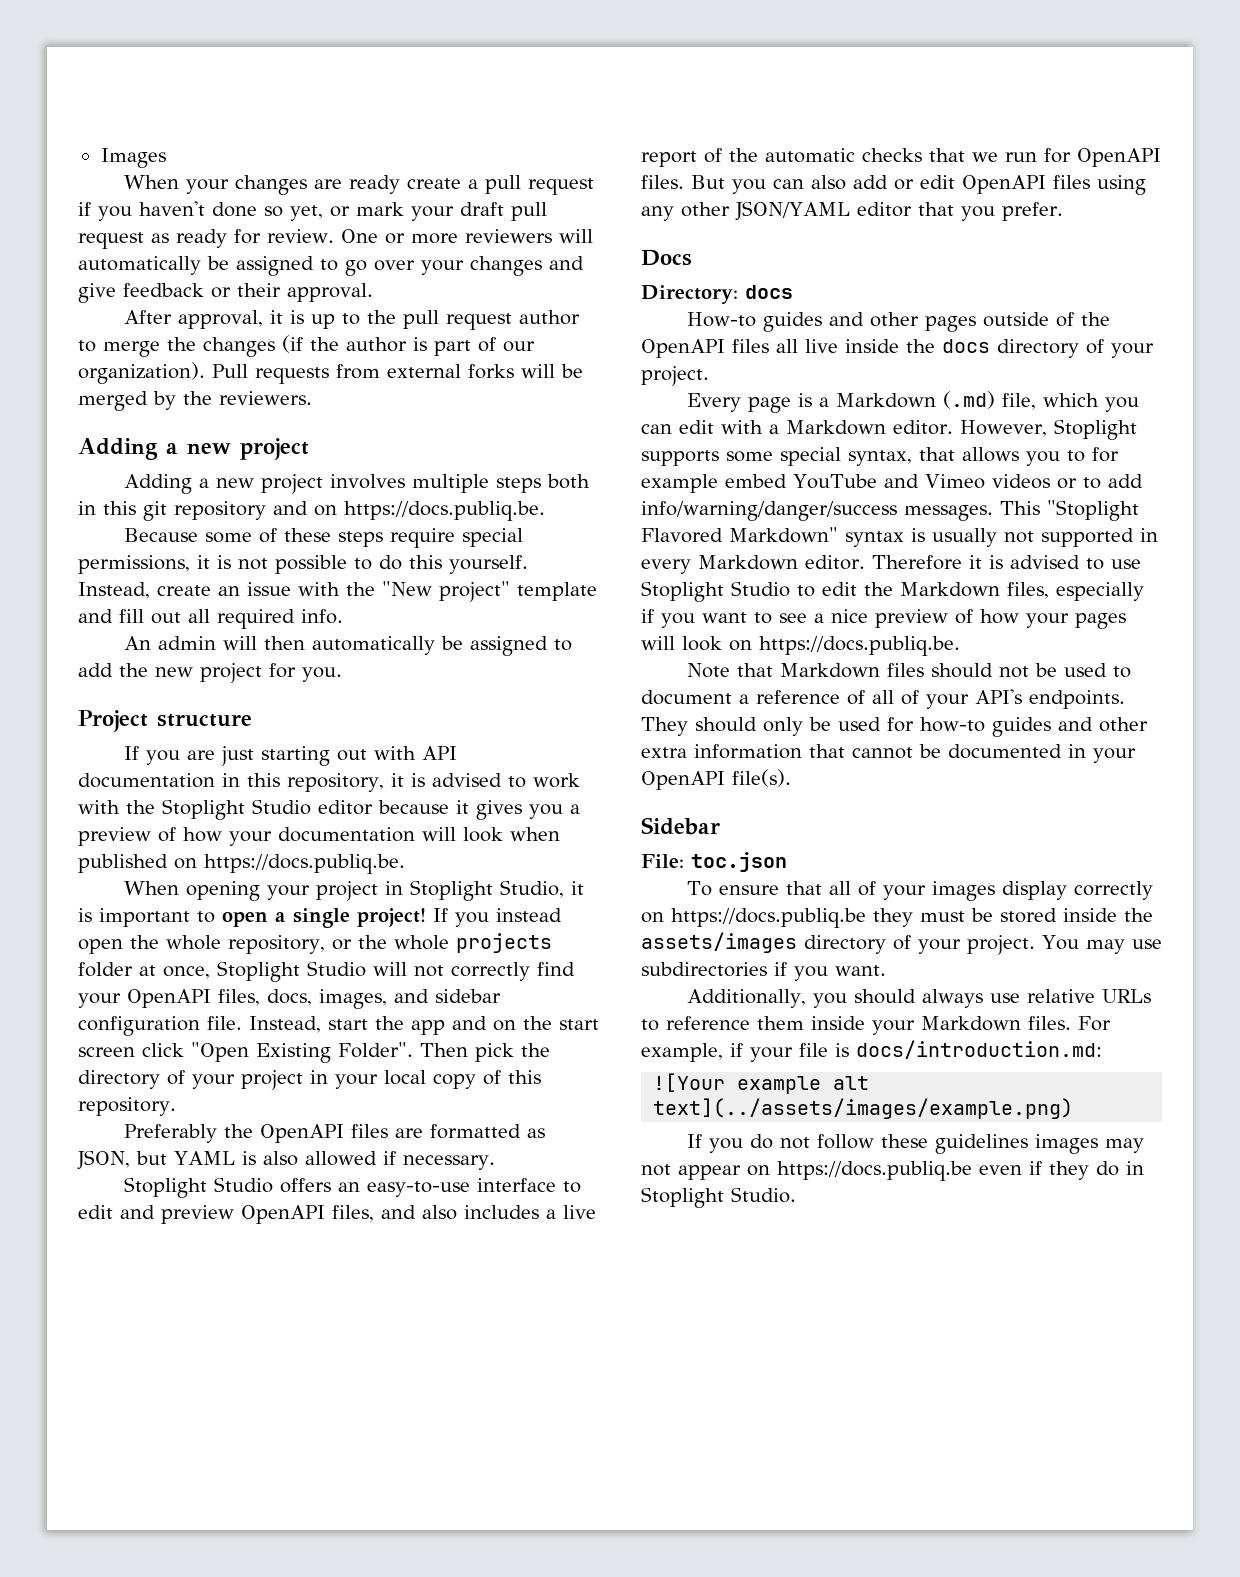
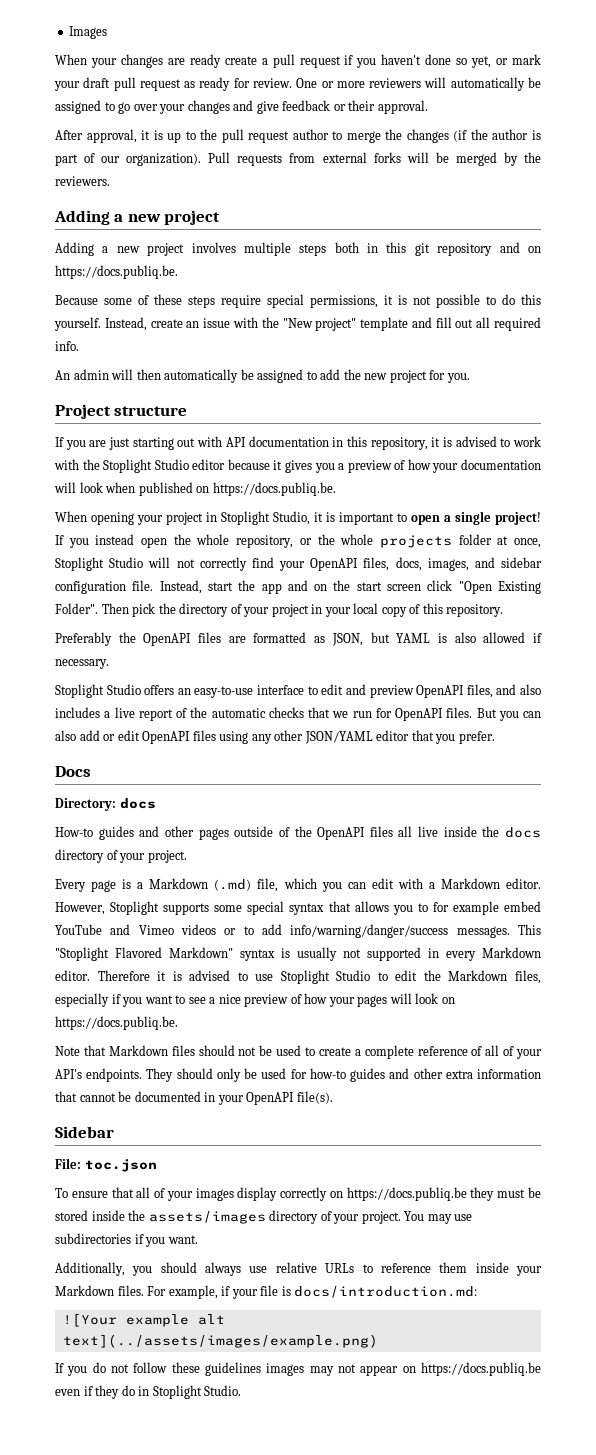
- However, Stoplight supports some special syntax, that allows you to for example embed YouTube and Vimeo videos or to add info/warning/danger/success messages.
+ However, Stoplight supports some special syntax that allows you to for example embed YouTube and Vimeo videos or to add info/warning/danger/success messages.
- Note that Markdown files should not be used to document a reference of all of your API's endpoints.
+ Note that Markdown files should not be used to create a complete reference of all of your API's endpoints.

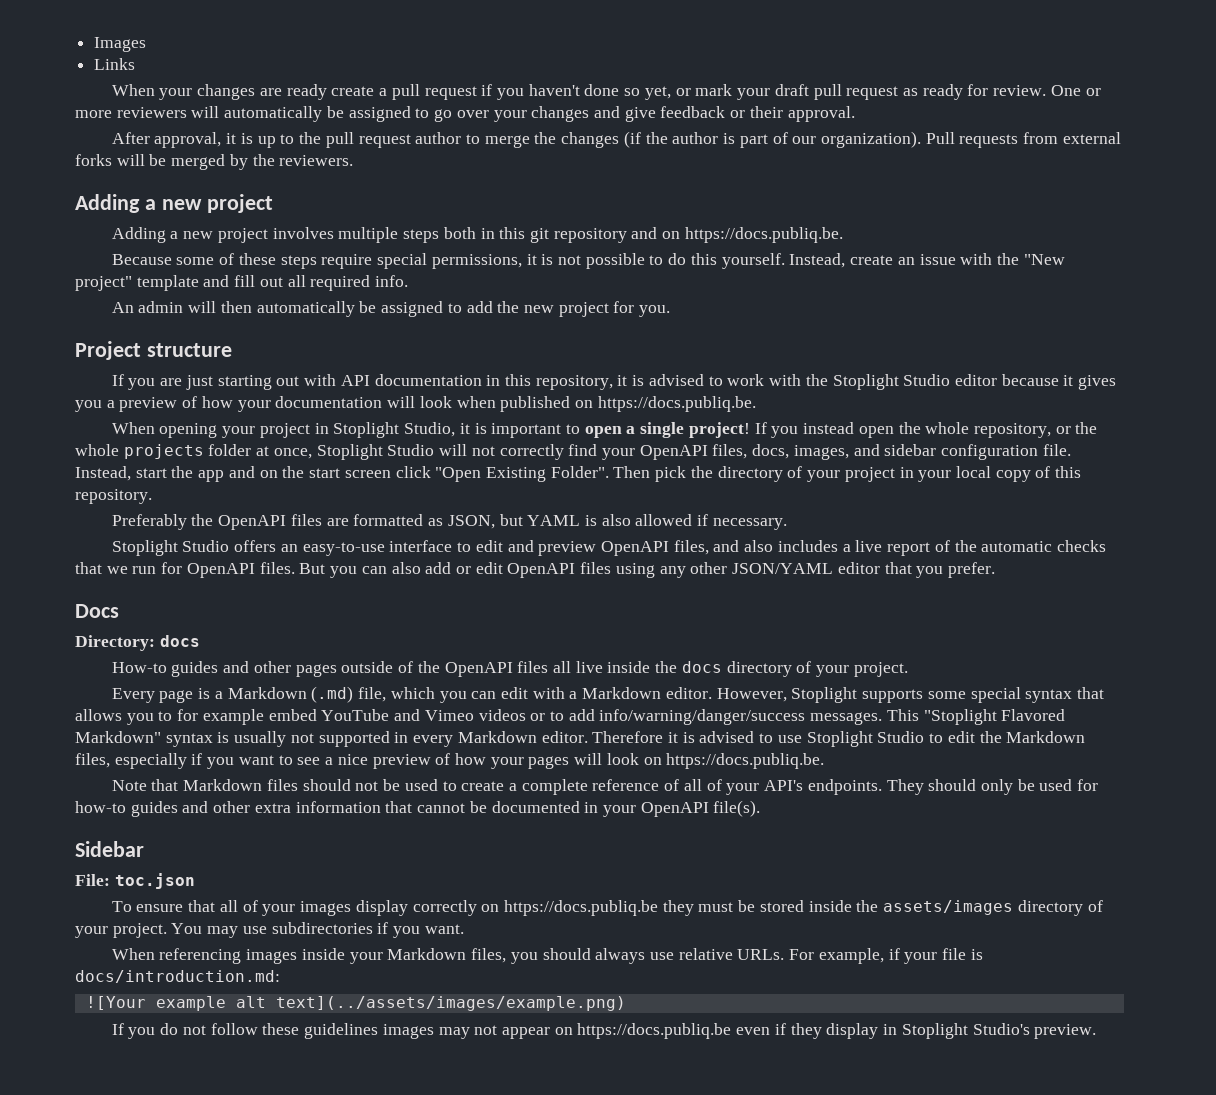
+ Links
- Additionally, you should always use relative URLs to reference them inside your Markdown files.
+ When referencing images inside your Markdown files, you should always use relative URLs.
- If you do not follow these guidelines images may not appear on https://docs.publiq.be even if they do in Stoplight Studio.
+ If you do not follow these guidelines images may not appear on https://docs.publiq.be even if they display in Stoplight Studio's preview.

